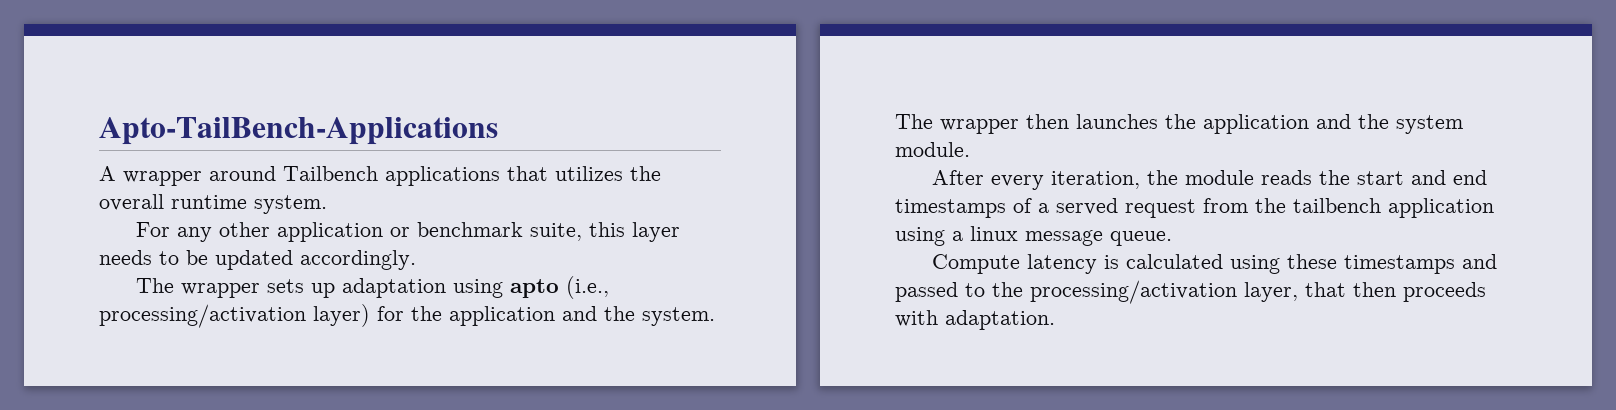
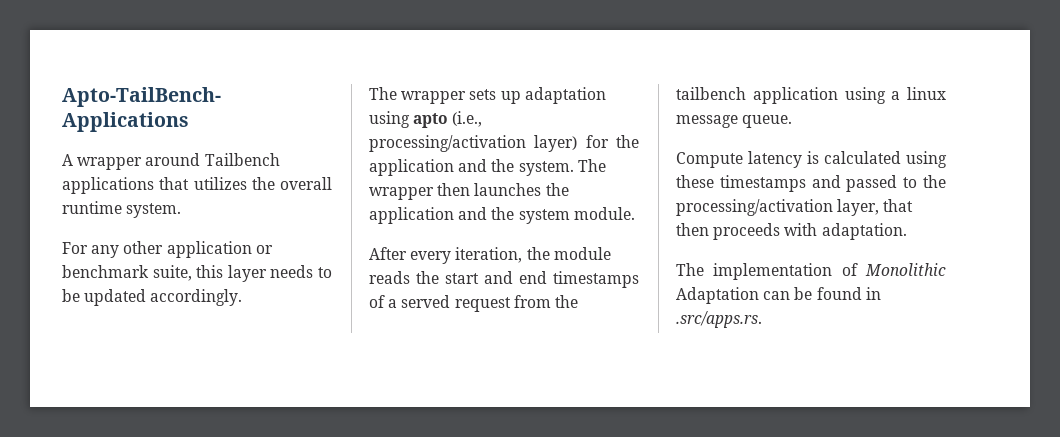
+ The implementation of Monolithic Adaptation can be found in .src/apps.rs.

